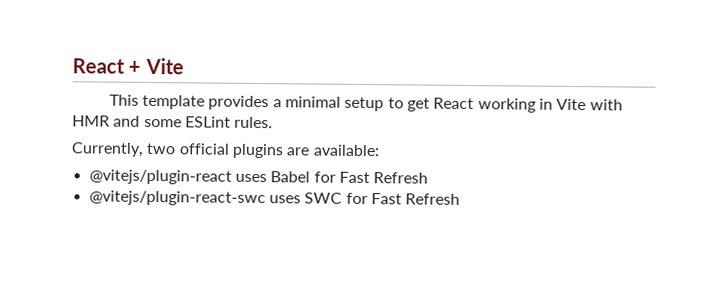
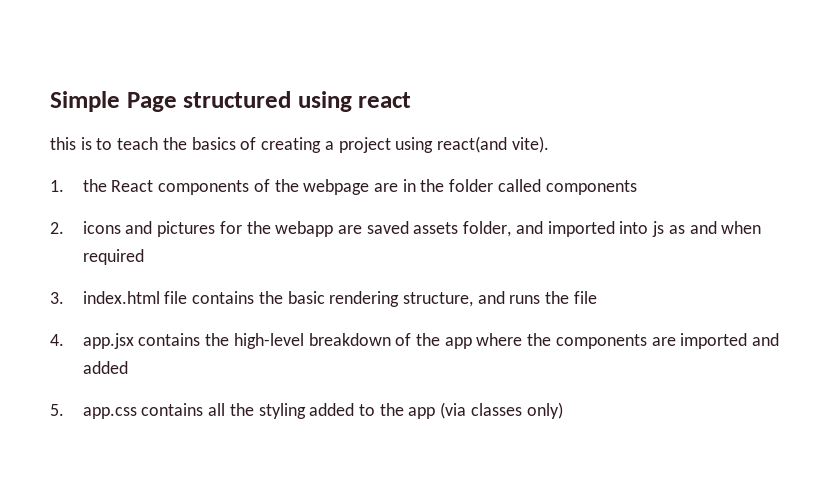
- React + Vite
- This template provides a minimal setup to get React working in Vite with HMR and some ESLint rules.
- Currently, two official plugins are available:
- @vitejs/plugin-react uses Babel for Fast Refresh
- @vitejs/plugin-react-swc uses SWC for Fast Refresh
+ Simple Page structured using react
+ this is to teach the basics of creating a project using react(and vite).
+ 1. the React components of the webpage are in the folder called components
+ 2. icons and pictures for the webapp are saved assets folder, and imported into js as and when required
+ 3. index.html file contains the basic rendering structure, and runs the file
+ 4. app.jsx contains the high-level breakdown of the app where the components are imported and added
+ 5. app.css contains all the styling added to the app (via classes only)

